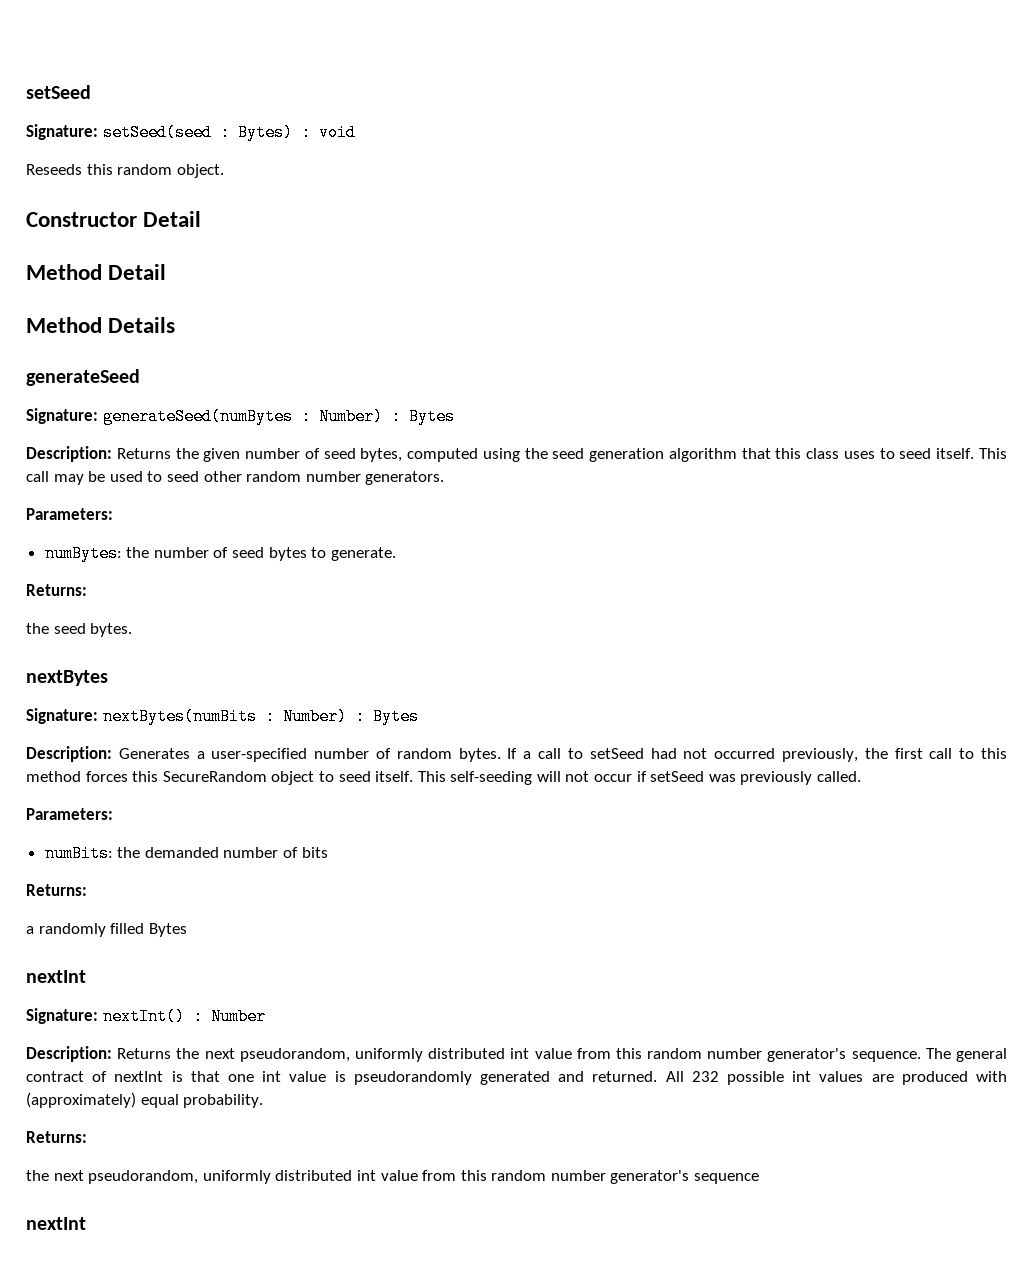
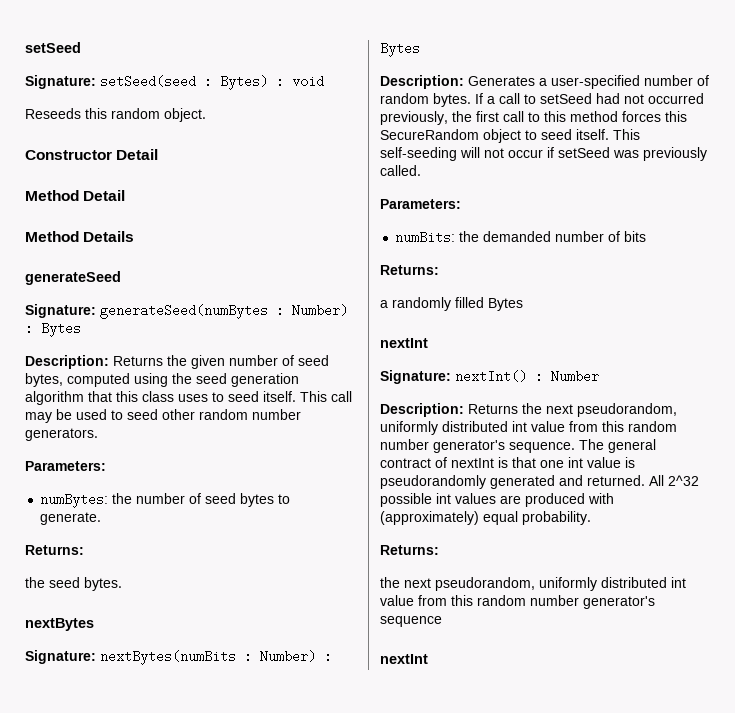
- All 232 possible int values are produced with (approximately) equal probability.
+ All 2^32 possible int values are produced with (approximately) equal probability.

